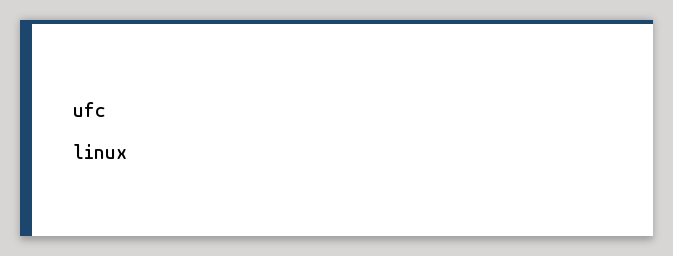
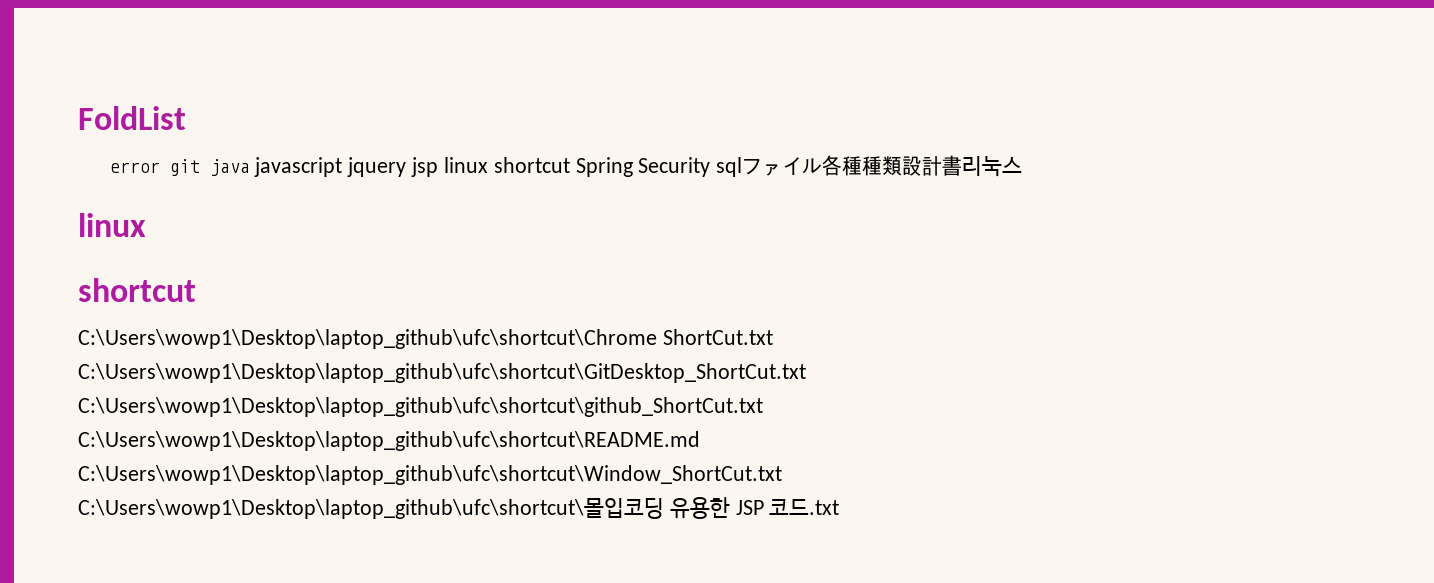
- ufc
+ FoldList
+ error git java javascript jquery jsp linux shortcut Spring Security sqlファイル各種種類設計書리눅스
  linux
+ shortcut
+ C:\Users\wowp1\Desktop\laptop_github\ufc\shortcut\Chrome ShortCut.txt C:\Users\wowp1\Desktop\laptop_github\ufc\shortcut\GitDesktop_ShortCut.txt C:\Users\wowp1\Desktop\laptop_github\ufc\shortcut\github_ShortCut.txt C:\Users\wowp1\Desktop\laptop_github\ufc\shortcut\README.md C:\Users\wowp1\Desktop\laptop_github\ufc\shortcut\Window_ShortCut.txt C:\Users\wowp1\Desktop\laptop_github\ufc\shortcut\몰입코딩 유용한 JSP 코드.txt

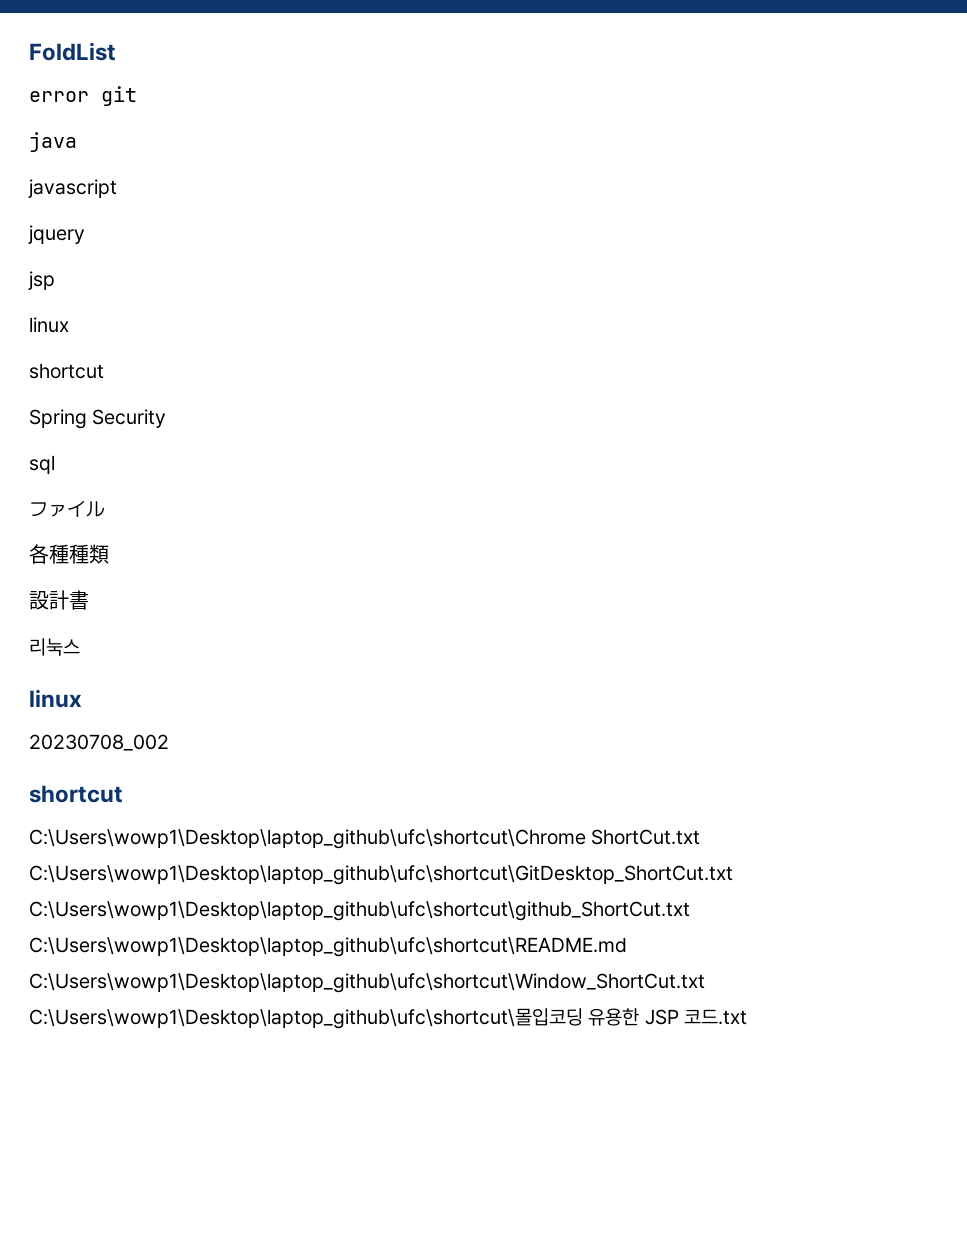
- error git java javascript jquery jsp linux shortcut Spring Security sqlファイル各種種類設計書리눅스
+ error git
+ java
+ javascript
+ jquery
+ jsp
+ linux
+ shortcut
+ Spring Security
+ sql
+ ファイル
+ 各種種類
+ 設計書
+ 리눅스
+ 20230708_002

